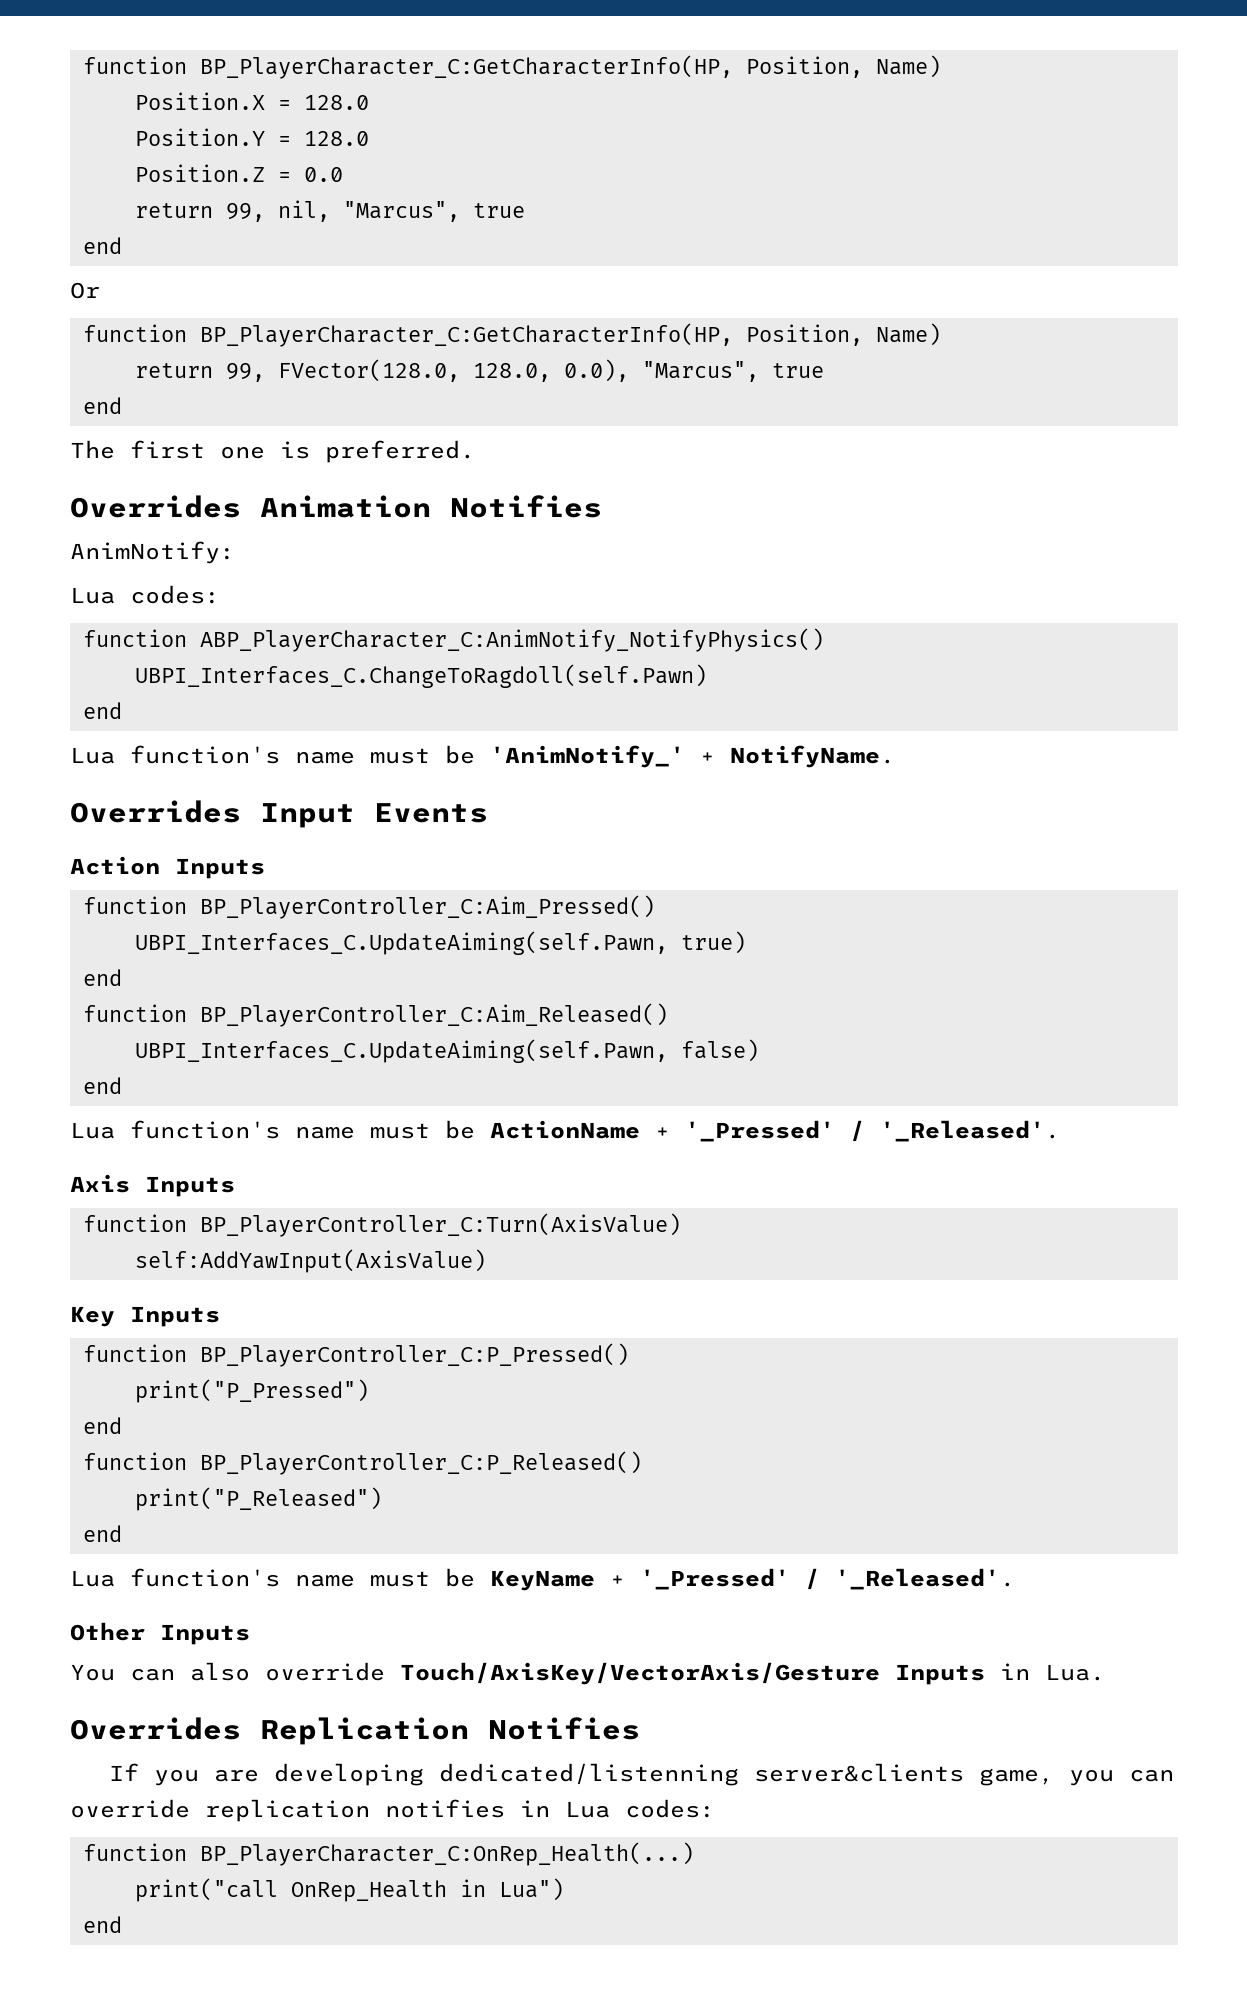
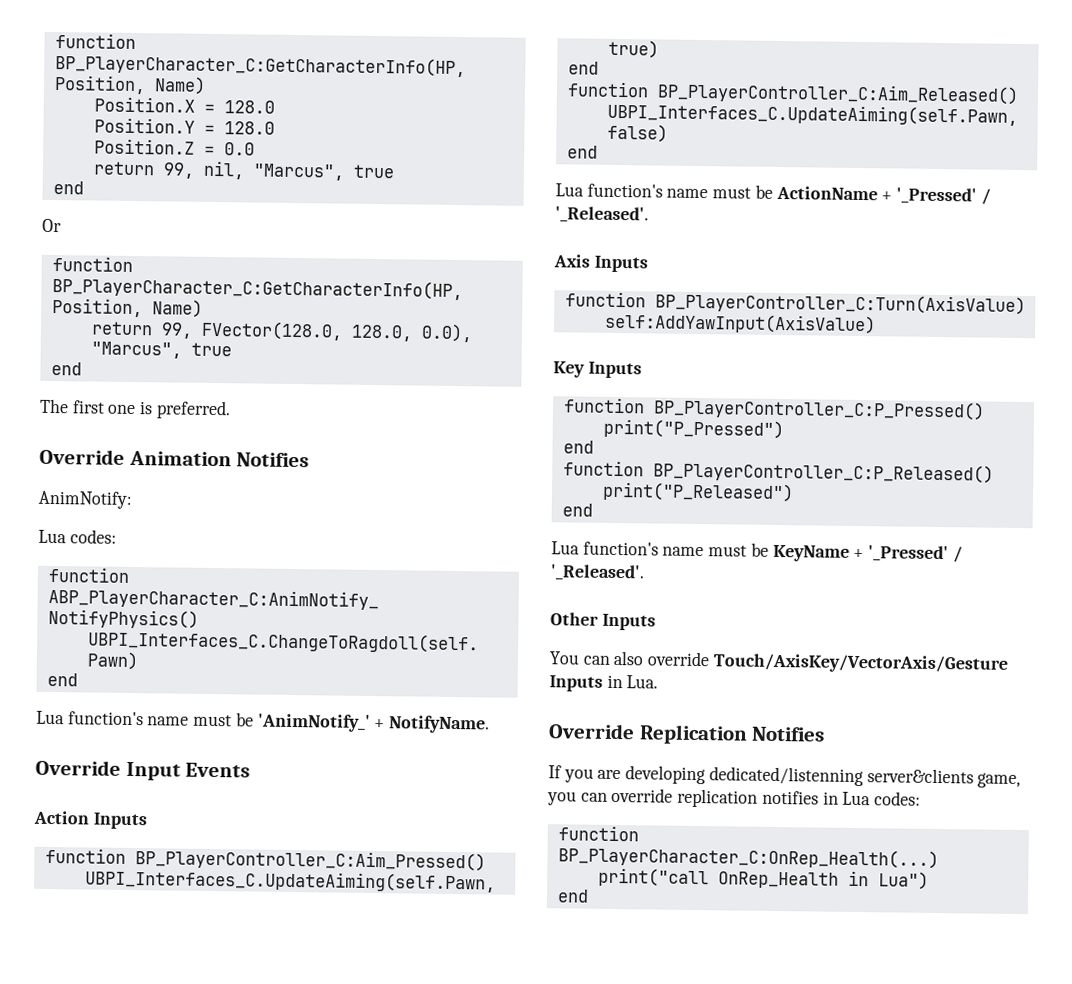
- Overrides Animation Notifies
+ Override Animation Notifies
- Overrides Input Events
+ Override Input Events
- Overrides Replication Notifies
+ Override Replication Notifies

